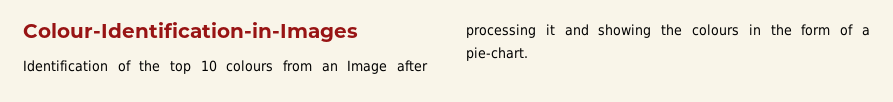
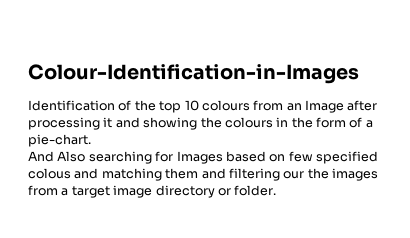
+ And Also searching for Images based on few specified colous and matching them and filtering our the images from a target image directory or folder.

